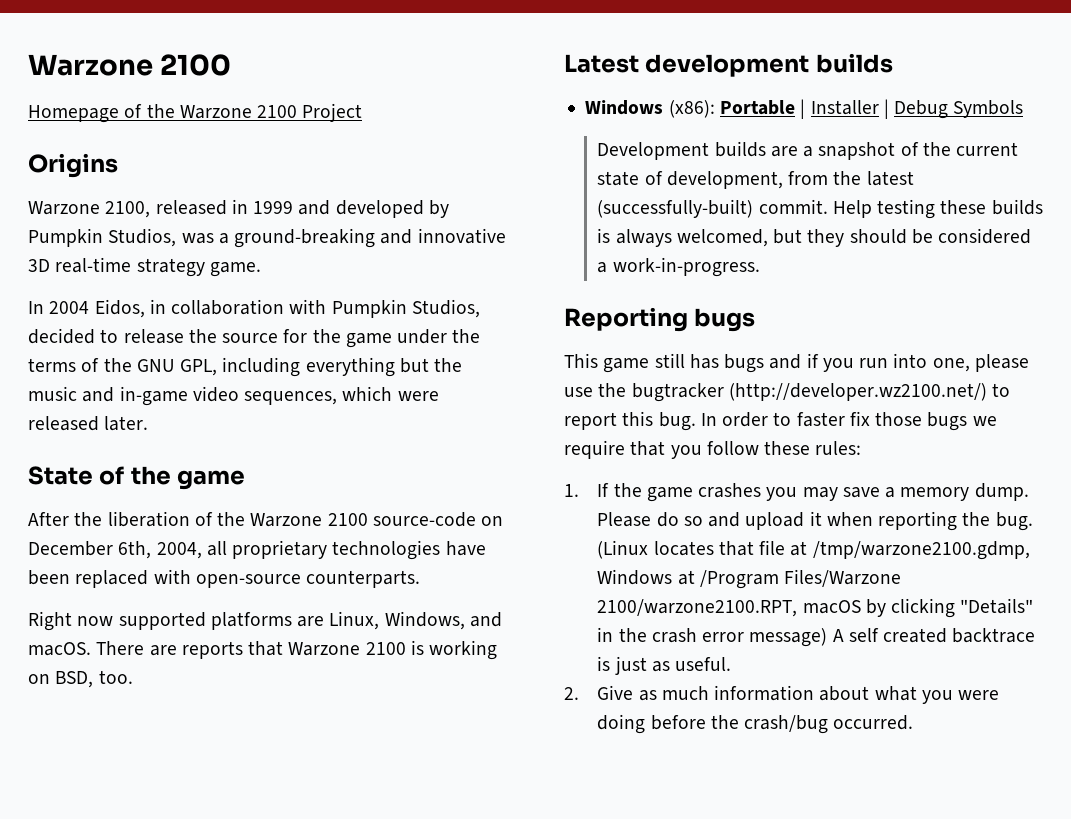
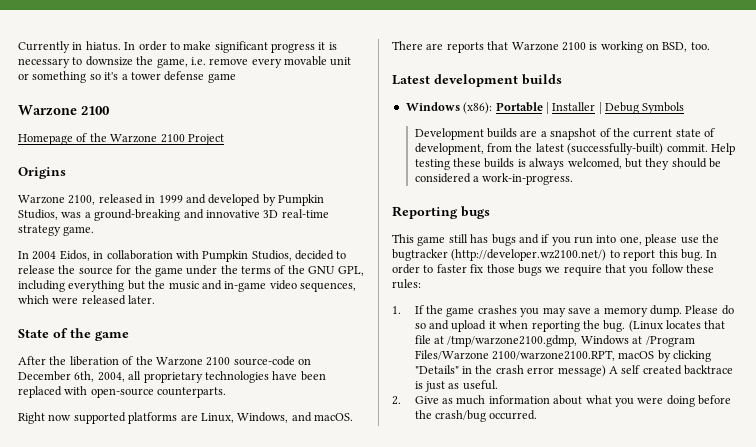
+ Currently in hiatus. In order to make significant progress it is necessary to downsize the game, i.e. remove every movable unit or something so it's a tower defense game

